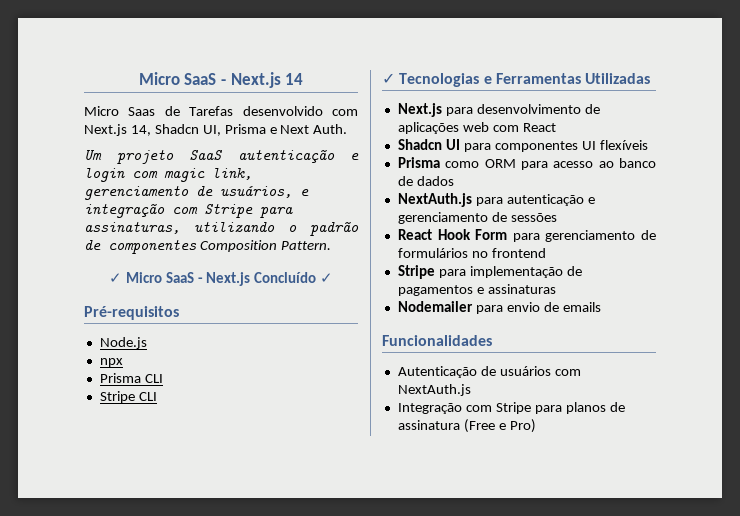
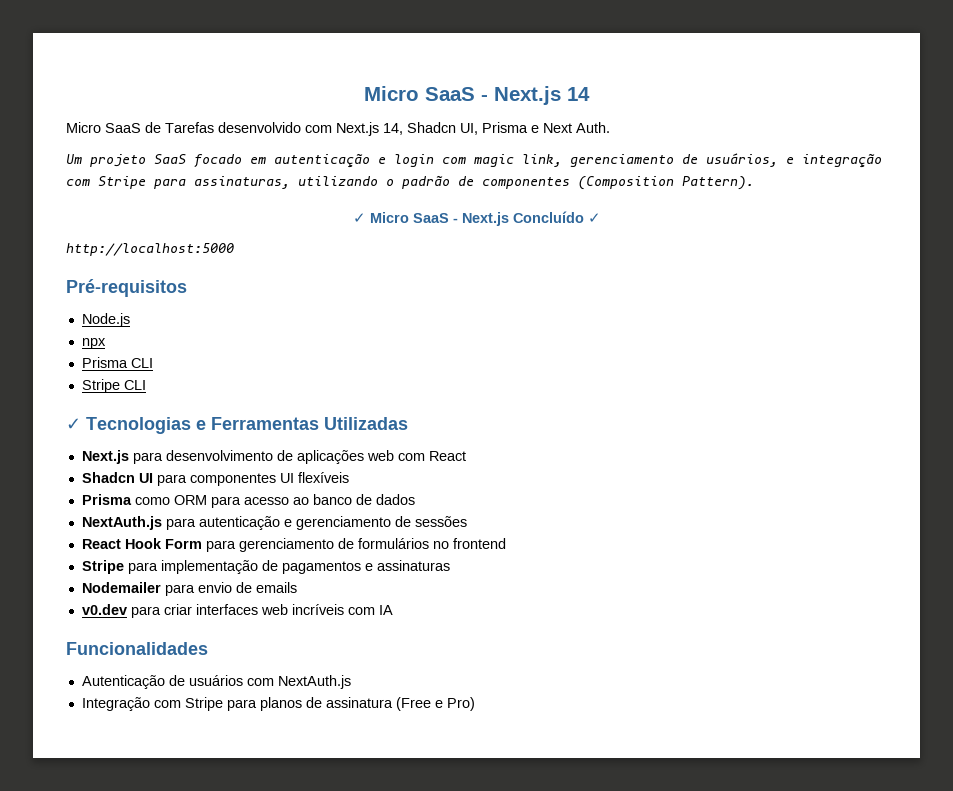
- Micro Saas de Tarefas desenvolvido com Next.js 14, Shadcn UI, Prisma e Next Auth.
+ Micro SaaS de Tarefas desenvolvido com Next.js 14, Shadcn UI, Prisma e Next Auth.
- Um projeto SaaS autenticação e login com magic link, gerenciamento de usuários, e integração com Stripe para assinaturas, utilizando o padrão de componentes Composition Pattern.
+ Um projeto SaaS focado em autenticação e login com magic link, gerenciamento de usuários, e integração com Stripe para assinaturas, utilizando o padrão de componentes (Composition Pattern).
+ http://localhost:5000
+ v0.dev para criar interfaces web incríveis com IA

